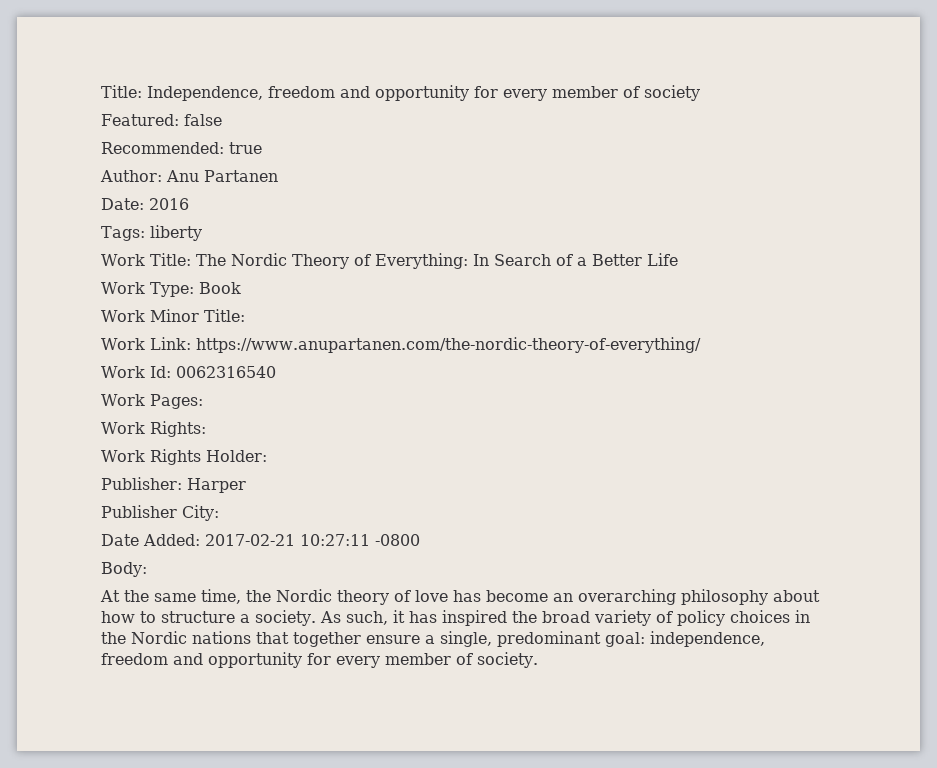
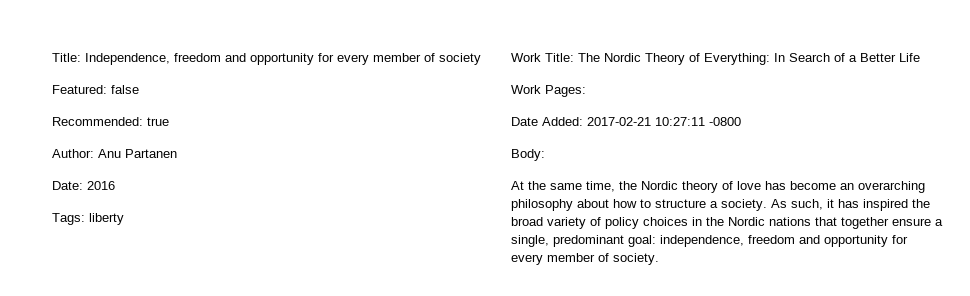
- Work Type: Book
- Work Minor Title:
- Work Link: https://www.anupartanen.com/the-nordic-theory-of-everything/
- Work Id: 0062316540
  Work Pages:
- Work Rights:
- Work Rights Holder:
- Publisher: Harper
- Publisher City:

